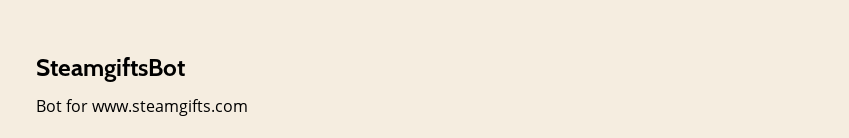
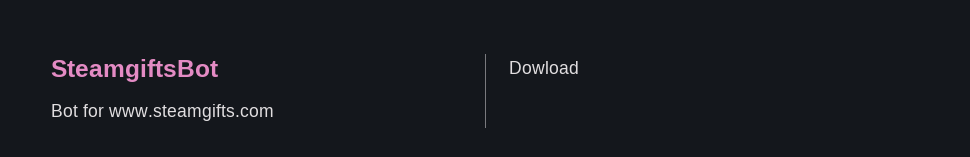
+ Dowload

